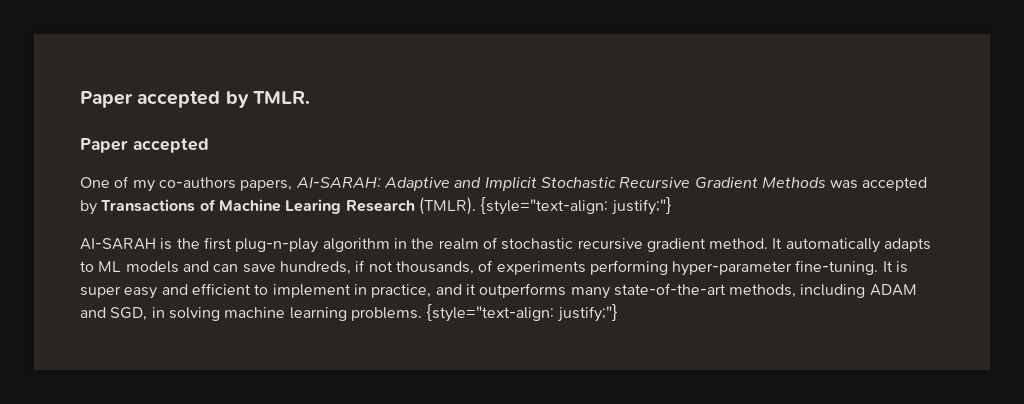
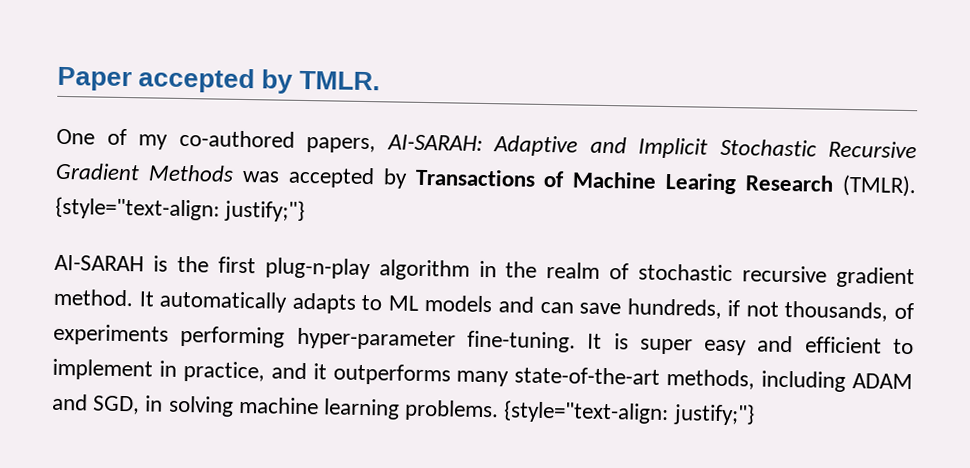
  Paper accepted by TMLR.
- Paper accepted
- One of my co-authors papers, AI-SARAH: Adaptive and Implicit Stochastic Recursive Gradient Methods was accepted by Transactions of Machine Learing Research (TMLR).
+ One of my co-authored papers, AI-SARAH: Adaptive and Implicit Stochastic Recursive Gradient Methods was accepted by Transactions of Machine Learing Research (TMLR).

